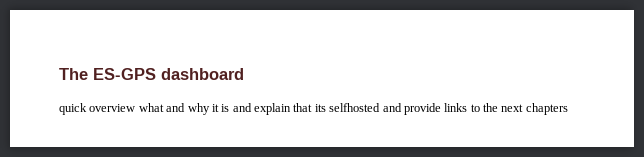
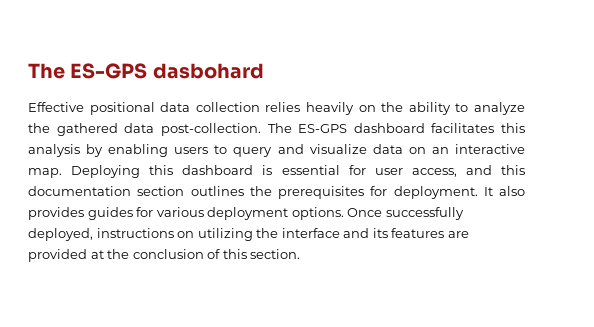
- The ES-GPS dashboard
- quick overview what and why it is and explain that its selfhosted and provide links to the next chapters
+ The ES-GPS dasbohard
+ Effective positional data collection relies heavily on the ability to analyze the gathered data post-collection. The ES-GPS dashboard facilitates this analysis by enabling users to query and visualize data on an interactive map. Deploying this dashboard is essential for user access, and this documentation section outlines the prerequisites for deployment. It also provides guides for various deployment options. Once successfully deployed, instructions on utilizing the interface and its features are provided at the conclusion of this section.

